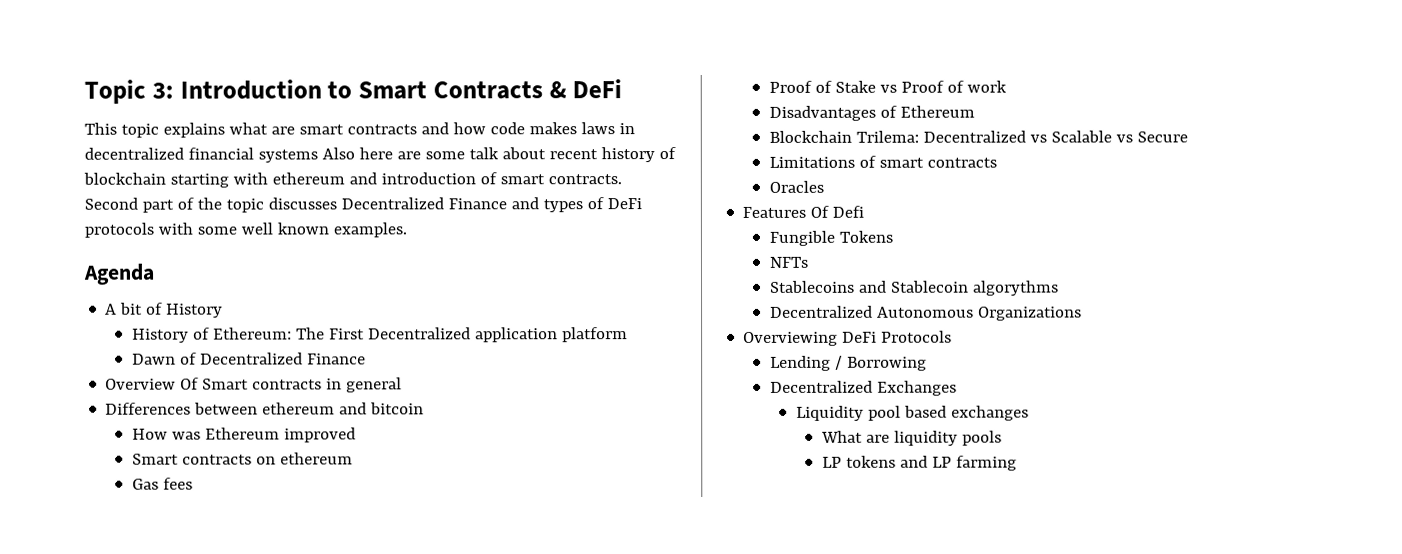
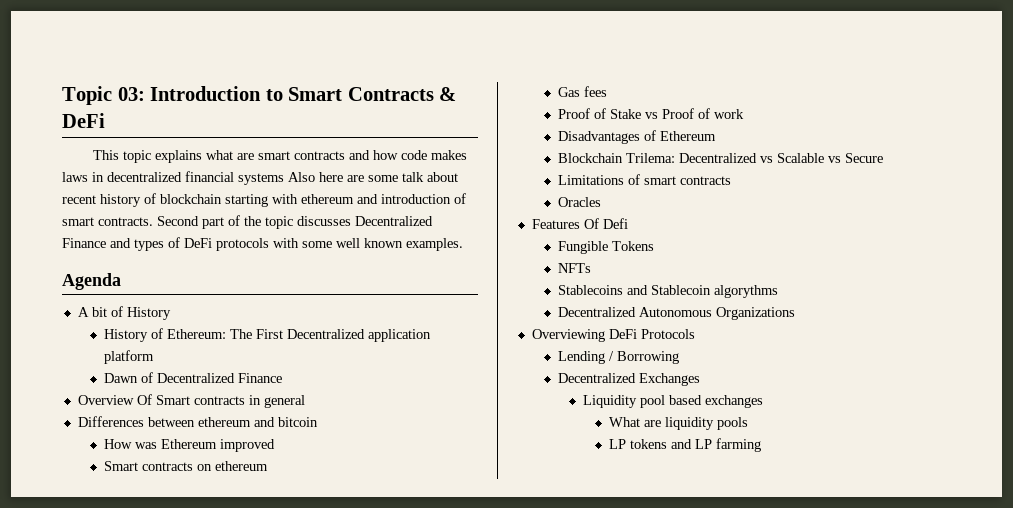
- Topic 3: Introduction to Smart Contracts & DeFi
+ Topic 03: Introduction to Smart Contracts & DeFi

